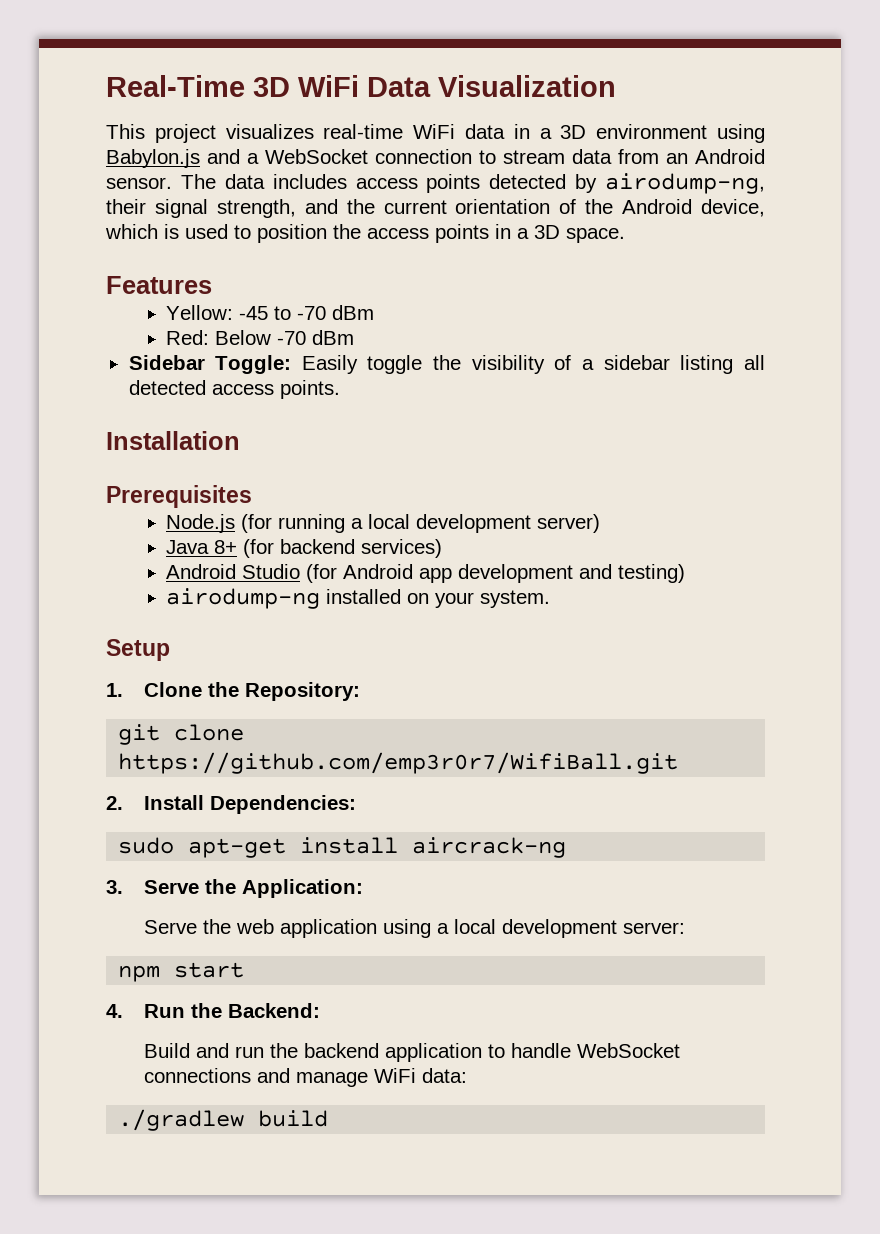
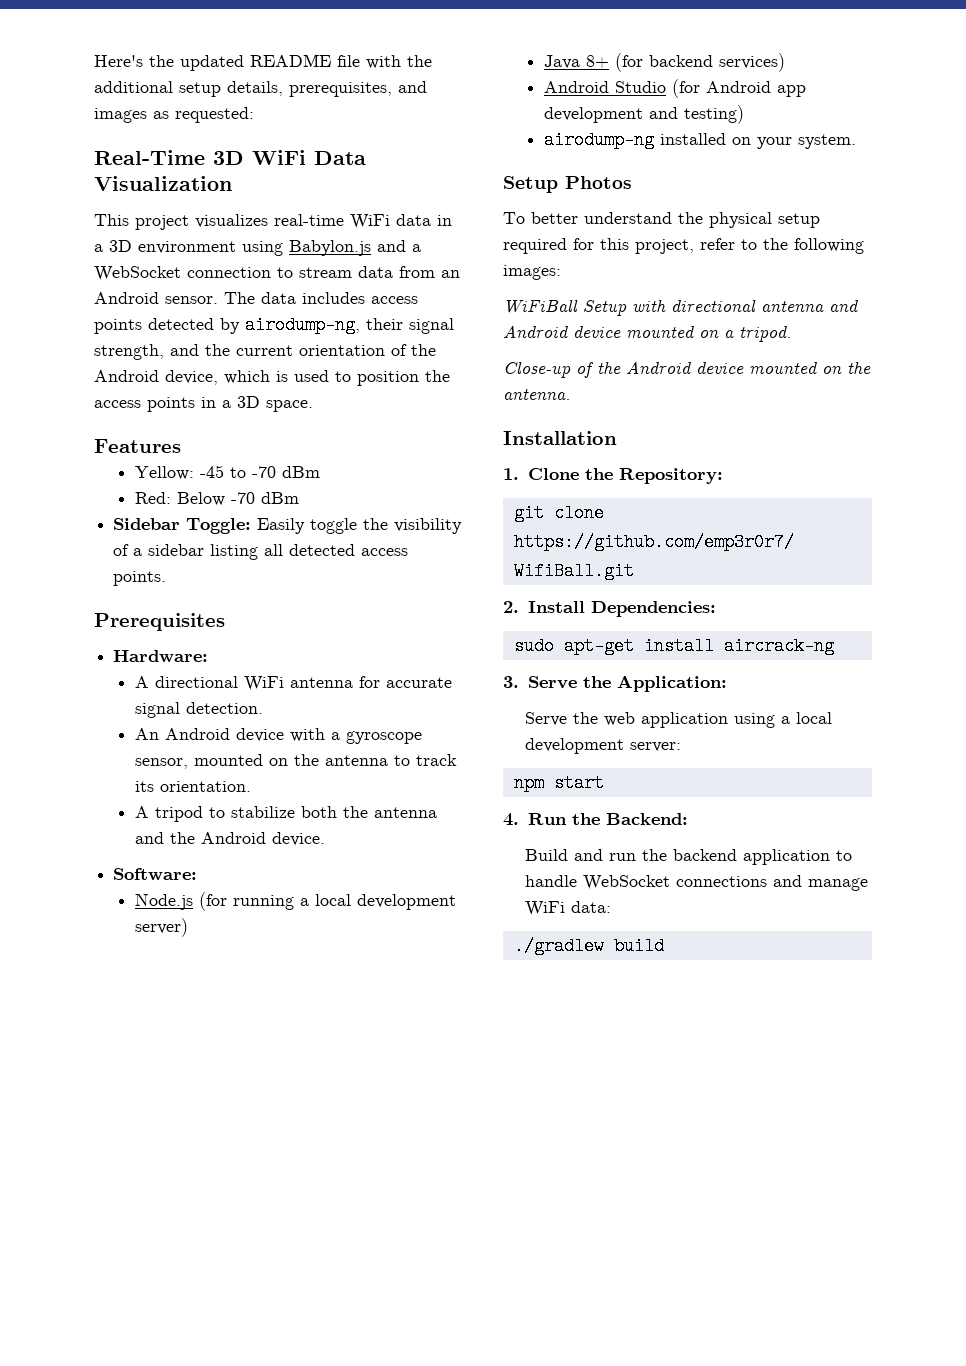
+ Here's the updated README file with the additional setup details, prerequisites, and images as requested:
- Installation
  Prerequisites
+ Hardware:
+ A directional WiFi antenna for accurate signal detection.
+ An Android device with a gyroscope sensor, mounted on the antenna to track its orientation.
+ A tripod to stabilize both the antenna and the Android device.
+ Software:
- Setup
+ Setup Photos
+ To better understand the physical setup required for this project, refer to the following images:
+ WiFiBall Setup with directional antenna and Android device mounted on a tripod.
+ Close-up of the Android device mounted on the antenna.
+ Installation

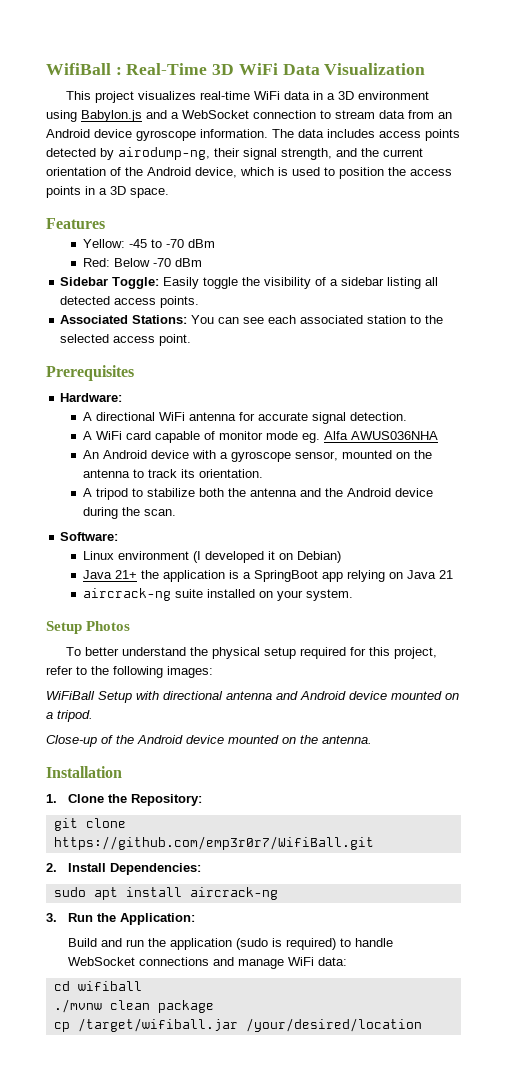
- Here's the updated README file with the additional setup details, prerequisites, and images as requested:
- Real-Time 3D WiFi Data Visualization
+ WifiBall : Real-Time 3D WiFi Data Visualization
- This project visualizes real-time WiFi data in a 3D environment using Babylon.js and a WebSocket connection to stream data from an Android sensor.
+ This project visualizes real-time WiFi data in a 3D environment using Babylon.js and a WebSocket connection to stream data from an Android device gyroscope information.
+ Associated Stations: You can see each associated station to the selected access point.
+ A WiFi card capable of monitor mode eg. Alfa AWUS036NHA
- A tripod to stabilize both the antenna and the Android device.
+ A tripod to stabilize both the antenna and the Android device during the scan.
  Software:
- Node.js (for running a local development server)
- Java 8+ (for backend services)
- Android Studio (for Android app development and testing)
- airodump-ng installed on your system.
+ Linux environment (I developed it on Debian)
+ Java 21+ the application is a SpringBoot app relying on Java 21
+ aircrack-ng suite installed on your system.
- sudo apt-get install aircrack-ng
+ sudo apt install aircrack-ng
- 3. Serve the Application:
+ 3. Run the Application:
- Serve the web application using a local development server:
- npm start
- 4. Run the Backend:
- Build and run the backend application to handle WebSocket connections and manage WiFi data:
+ Build and run the application (sudo is required) to handle WebSocket connections and manage WiFi data:
- ./gradlew build
+ cd wifiball
+ ./mvnw clean package
+ cp /target/wifiball.jar /your/desired/location

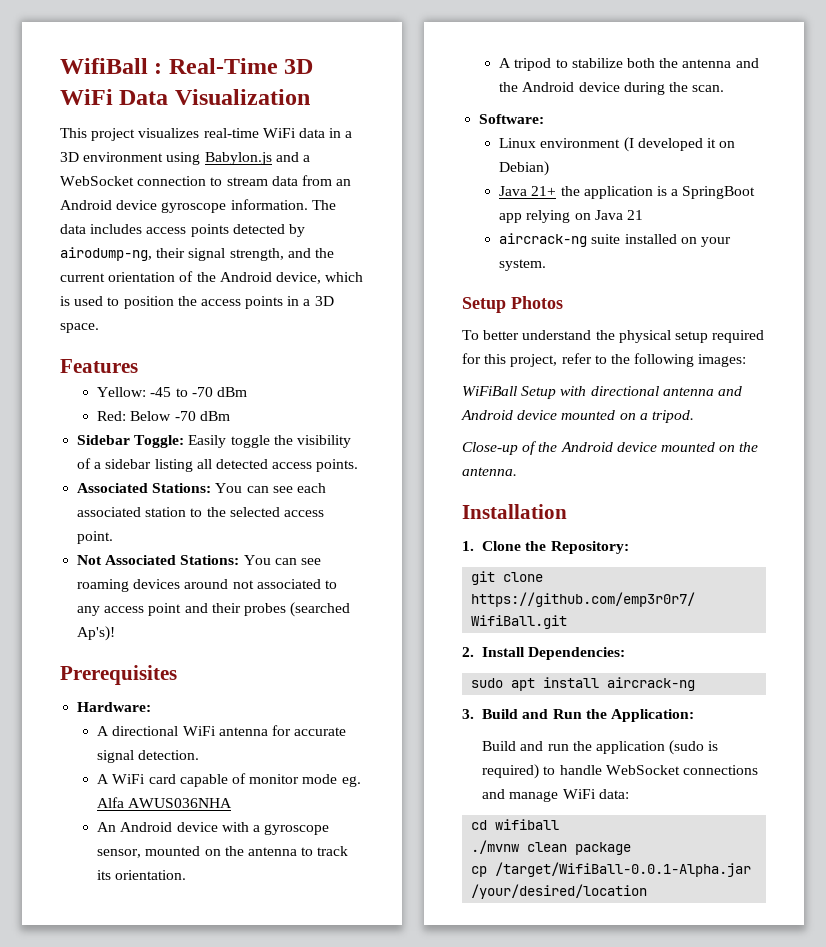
+ Not Associated Stations: You can see roaming devices around not associated to any access point and their probes (searched Ap's)!
- 3. Run the Application:
+ 3. Build and Run the Application:
- cp /target/wifiball.jar /your/desired/location
+ cp /target/WifiBall-0.0.1-Alpha.jar /your/desired/location

